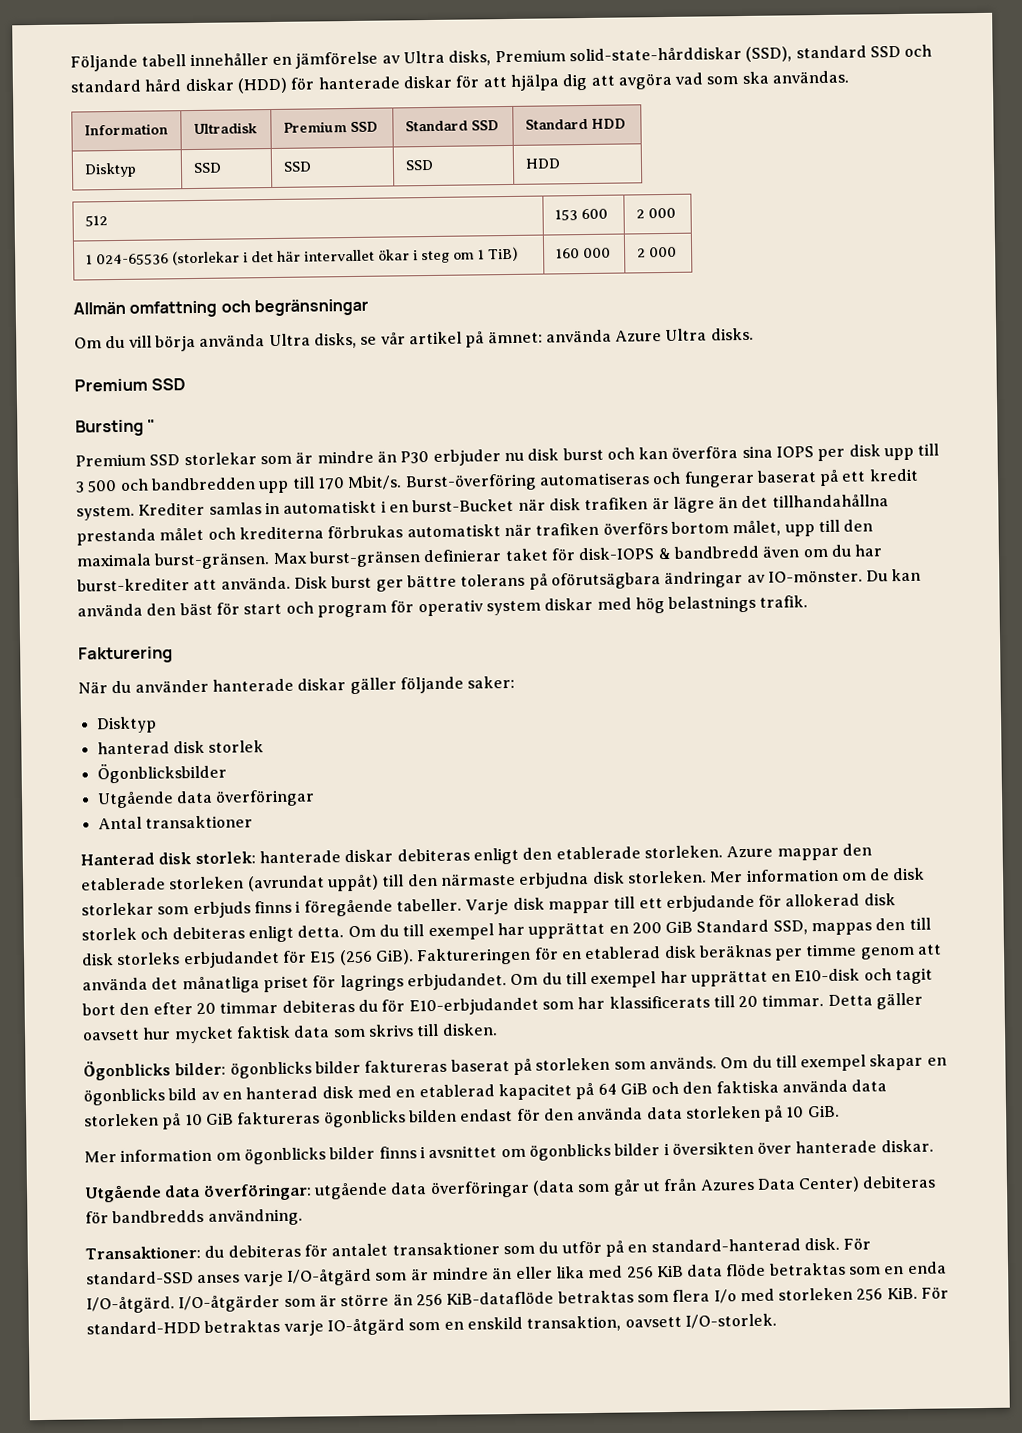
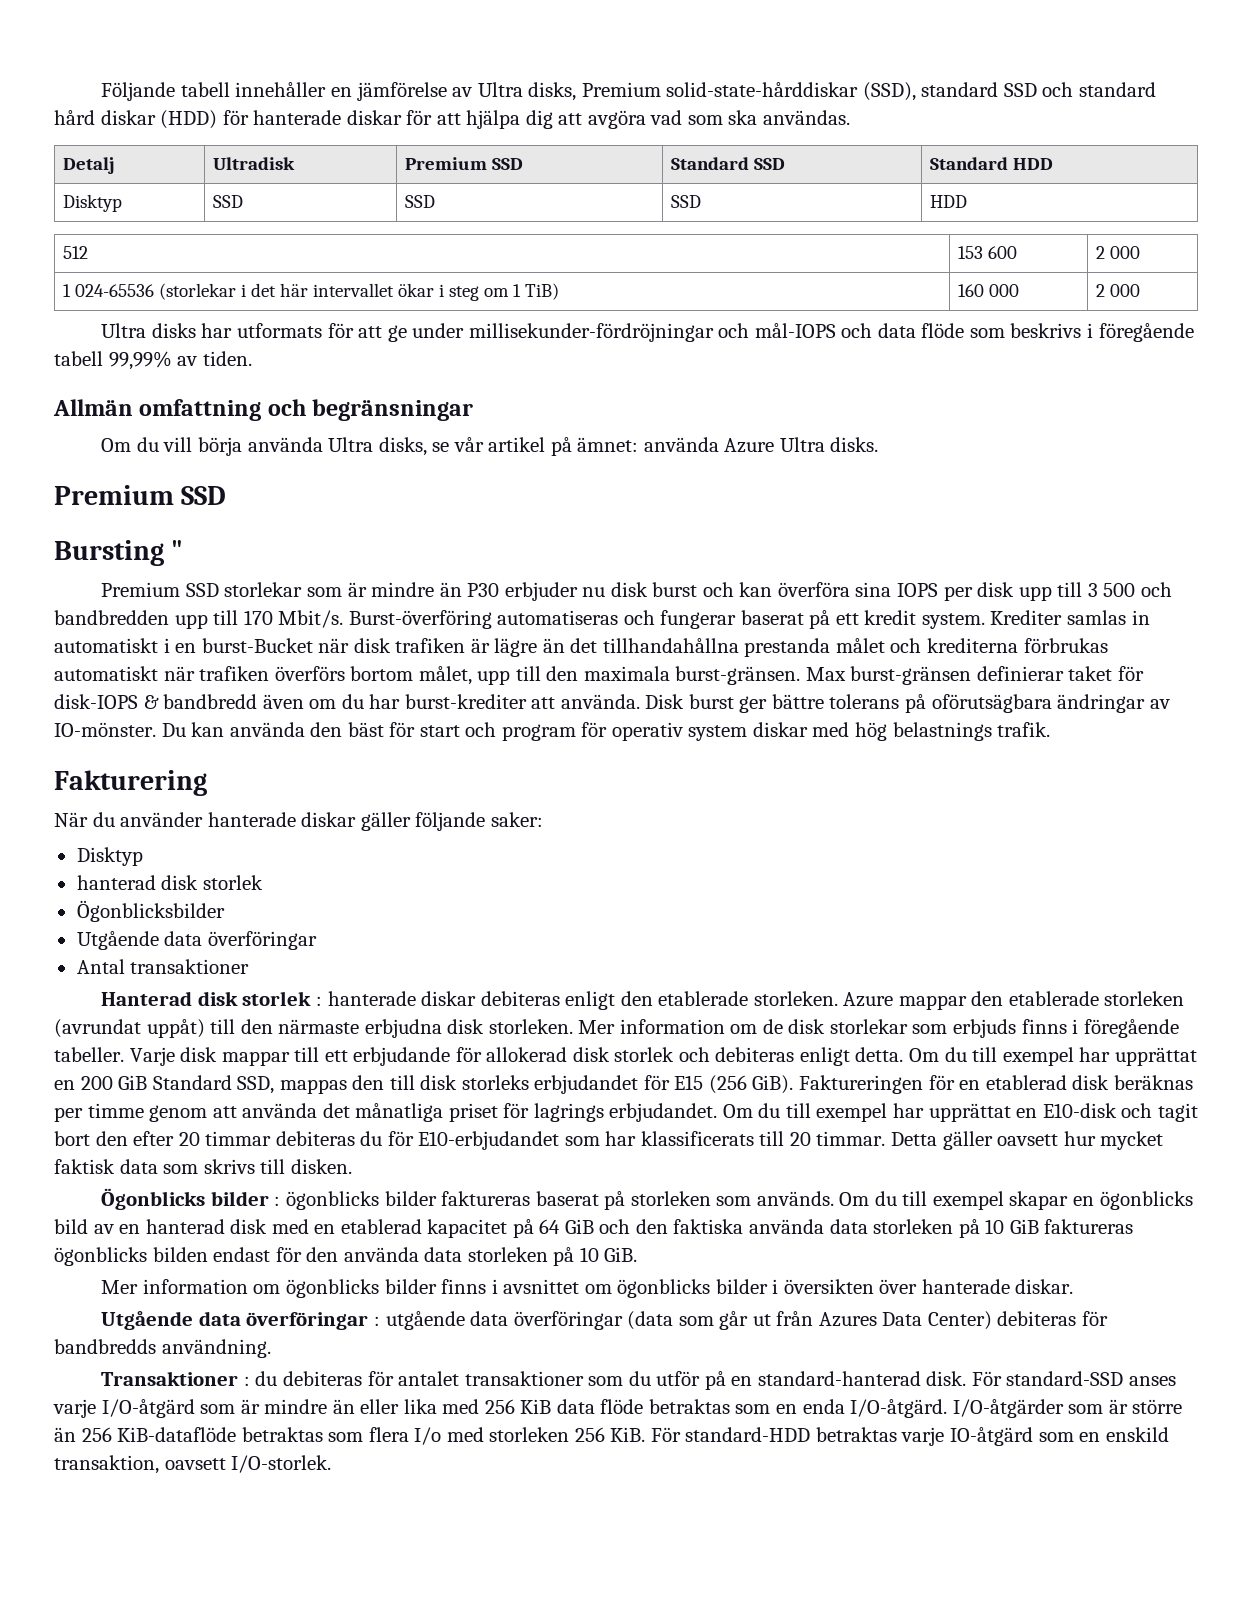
- Information | Ultradisk | Premium SSD | Standard SSD | Standard HDD
+ Detalj | Ultradisk | Premium SSD | Standard SSD | Standard HDD
+ Ultra disks har utformats för att ge under millisekunder-fördröjningar och mål-IOPS och data flöde som beskrivs i föregående tabell 99,99% av tiden.
- Hanterad disk storlek: hanterade diskar debiteras enligt den etablerade storleken.
+ Hanterad disk storlek : hanterade diskar debiteras enligt den etablerade storleken.
- Ögonblicks bilder: ögonblicks bilder faktureras baserat på storleken som används.
+ Ögonblicks bilder : ögonblicks bilder faktureras baserat på storleken som används.
- Utgående data överföringar: utgående data överföringar (data som går ut från Azures Data Center) debiteras för bandbredds användning.
+ Utgående data överföringar : utgående data överföringar (data som går ut från Azures Data Center) debiteras för bandbredds användning.
- Transaktioner: du debiteras för antalet transaktioner som du utför på en standard-hanterad disk.
+ Transaktioner : du debiteras för antalet transaktioner som du utför på en standard-hanterad disk.

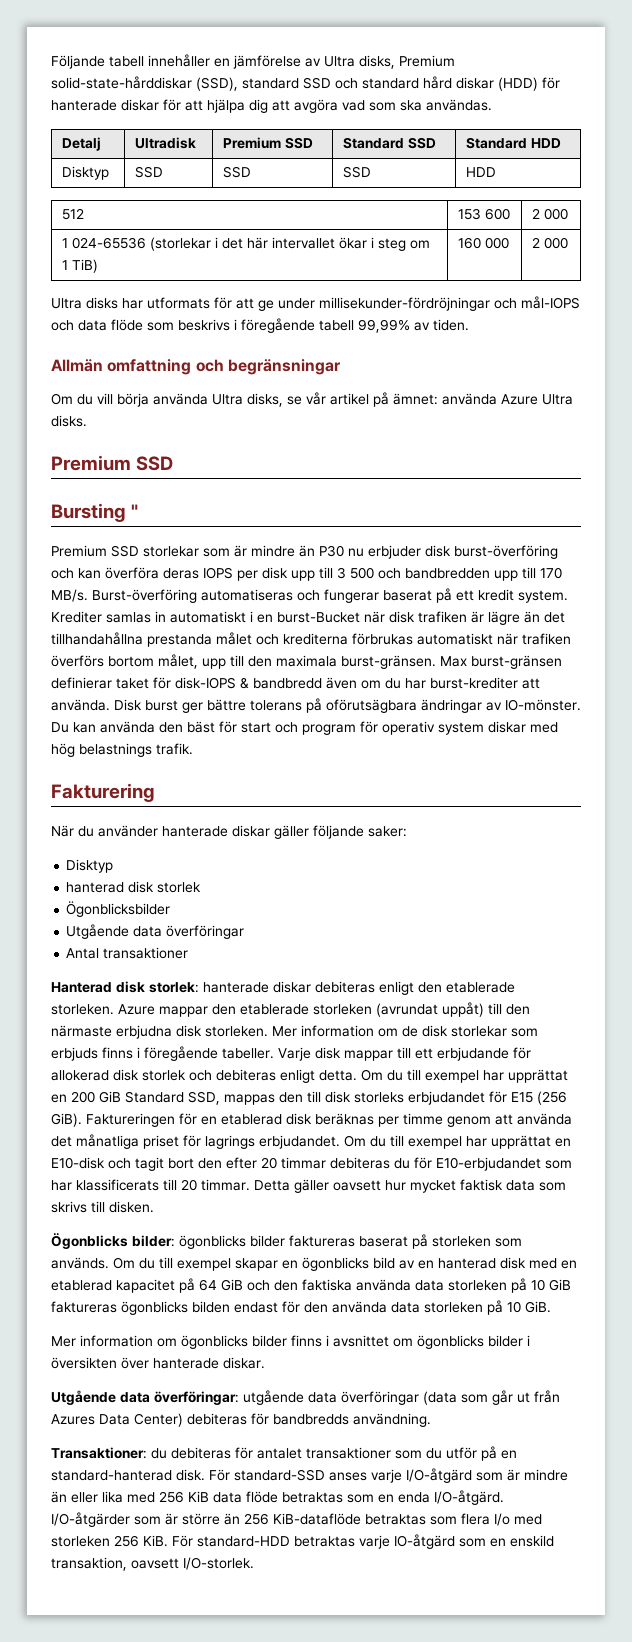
- Premium SSD storlekar som är mindre än P30 erbjuder nu disk burst och kan överföra sina IOPS per disk upp till 3 500 och bandbredden upp till 170 Mbit/s.
+ Premium SSD storlekar som är mindre än P30 nu erbjuder disk burst-överföring och kan överföra deras IOPS per disk upp till 3 500 och bandbredden upp till 170 MB/s.
- Hanterad disk storlek : hanterade diskar debiteras enligt den etablerade storleken.
+ Hanterad disk storlek: hanterade diskar debiteras enligt den etablerade storleken.
- Ögonblicks bilder : ögonblicks bilder faktureras baserat på storleken som används.
+ Ögonblicks bilder: ögonblicks bilder faktureras baserat på storleken som används.
- Utgående data överföringar : utgående data överföringar (data som går ut från Azures Data Center) debiteras för bandbredds användning.
+ Utgående data överföringar: utgående data överföringar (data som går ut från Azures Data Center) debiteras för bandbredds användning.
- Transaktioner : du debiteras för antalet transaktioner som du utför på en standard-hanterad disk.
+ Transaktioner: du debiteras för antalet transaktioner som du utför på en standard-hanterad disk.

